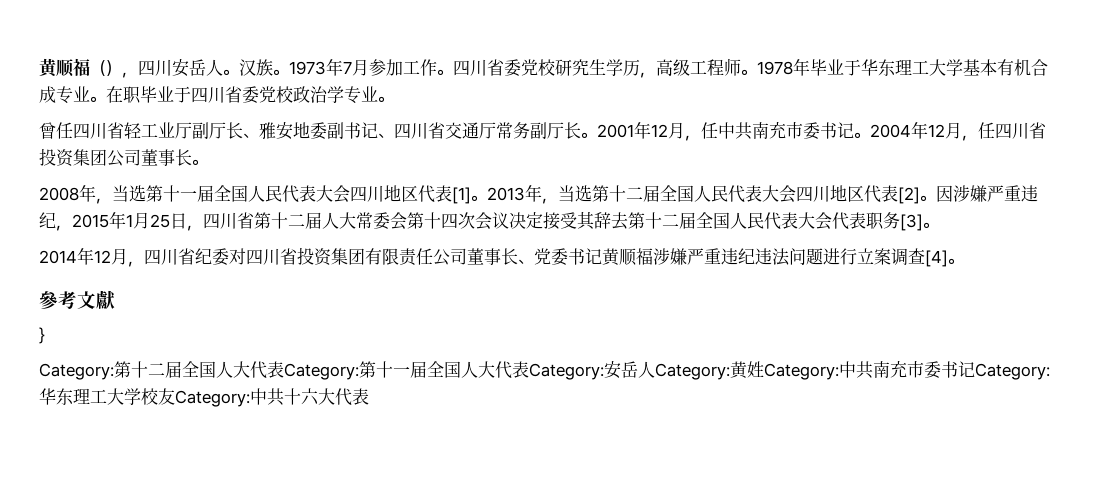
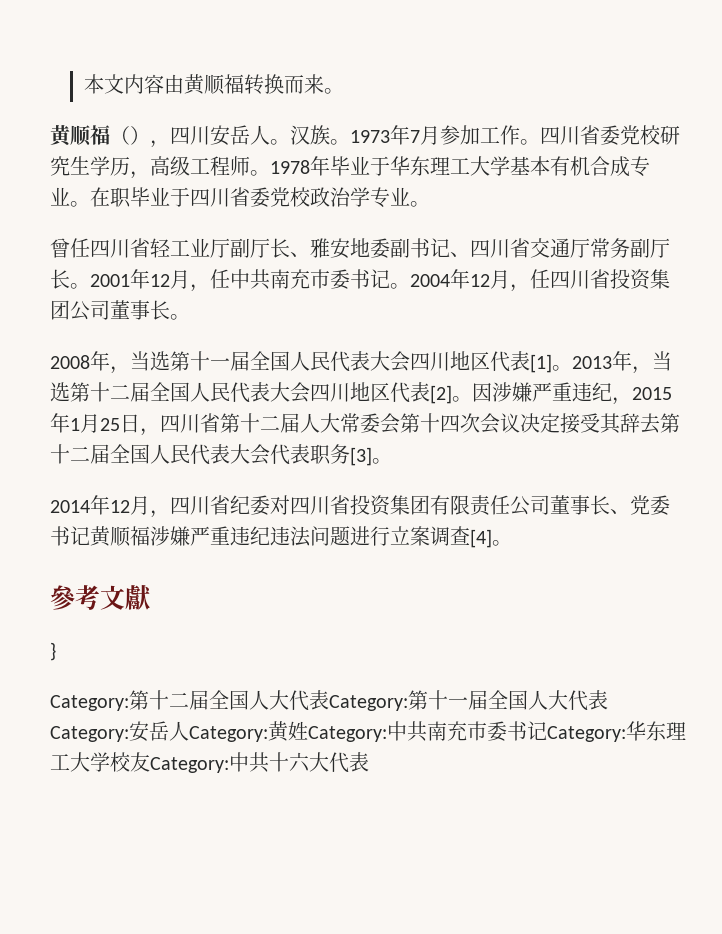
+ 本文内容由黄顺福转换而来。

